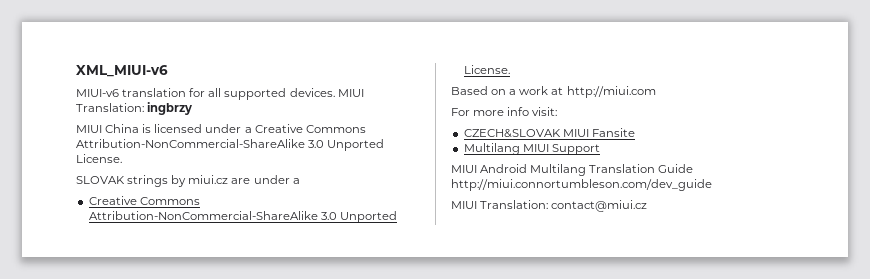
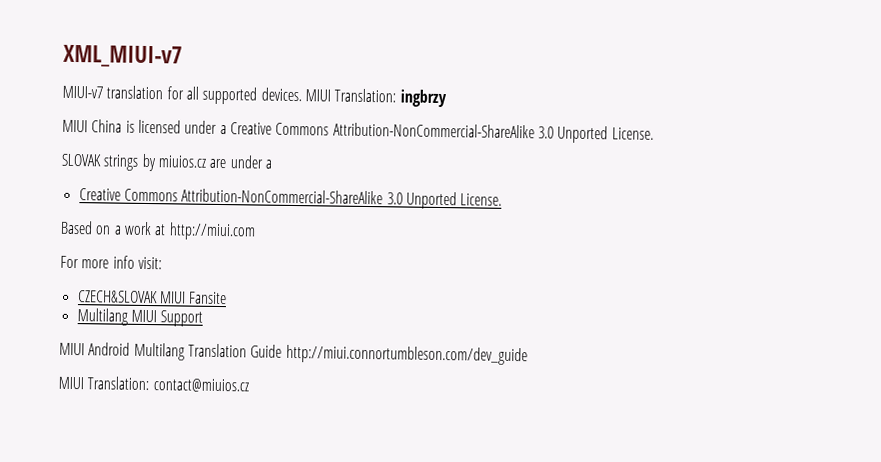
- XML_MIUI-v6
- MIUI-v6 translation for all supported devices.
+ XML_MIUI-v7
+ MIUI-v7 translation for all supported devices.
- SLOVAK strings by miui.cz are under a
+ SLOVAK strings by miuios.cz are under a
- MIUI Translation: contact@miui.cz
+ MIUI Translation: contact@miuios.cz

